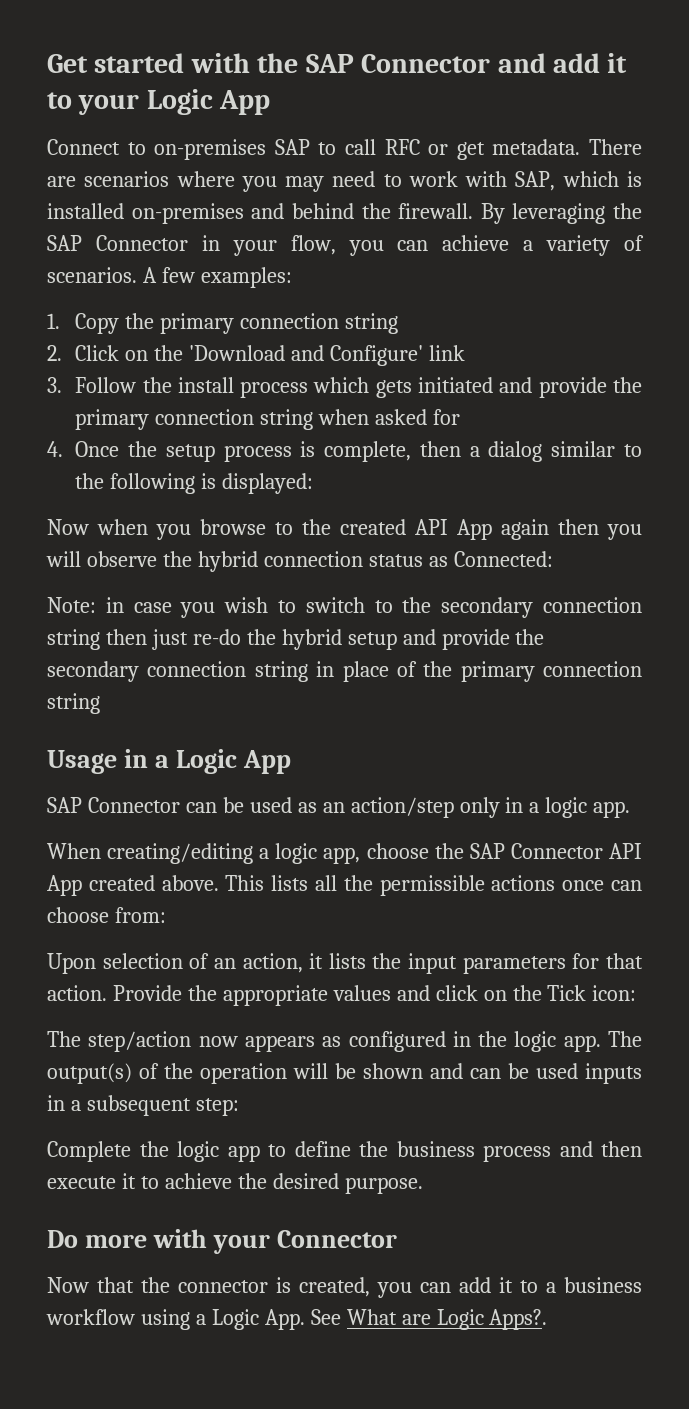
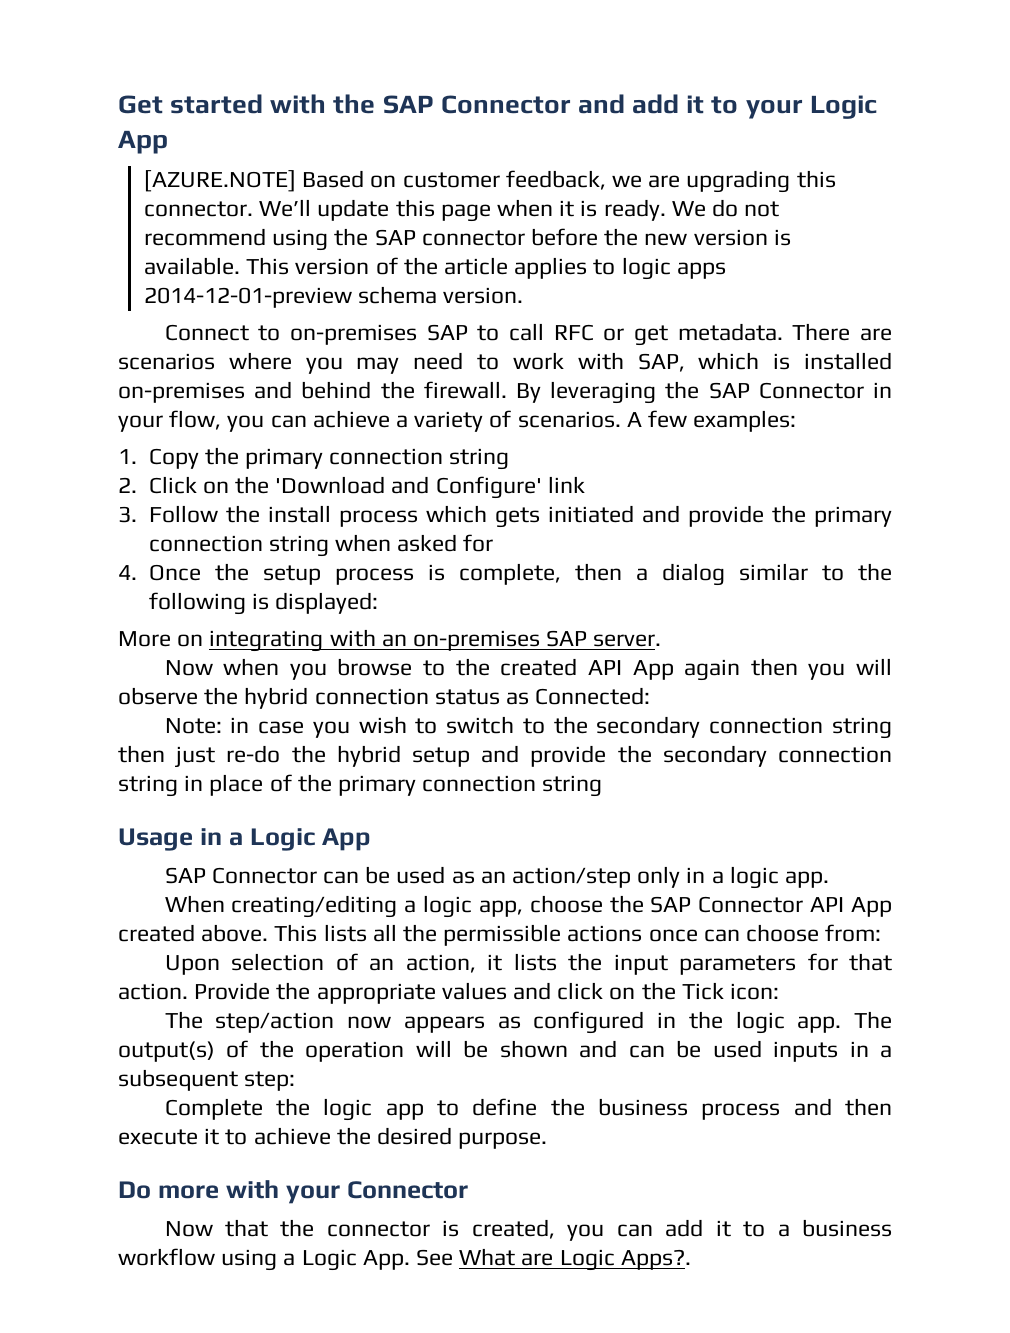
+ [AZURE.NOTE] Based on customer feedback, we are upgrading this connector. We’ll update this page when it is ready. We do not recommend using the SAP connector before the new version is available. This version of the article applies to logic apps 2014-12-01-preview schema version.
+ More on integrating with an on-premises SAP server.

